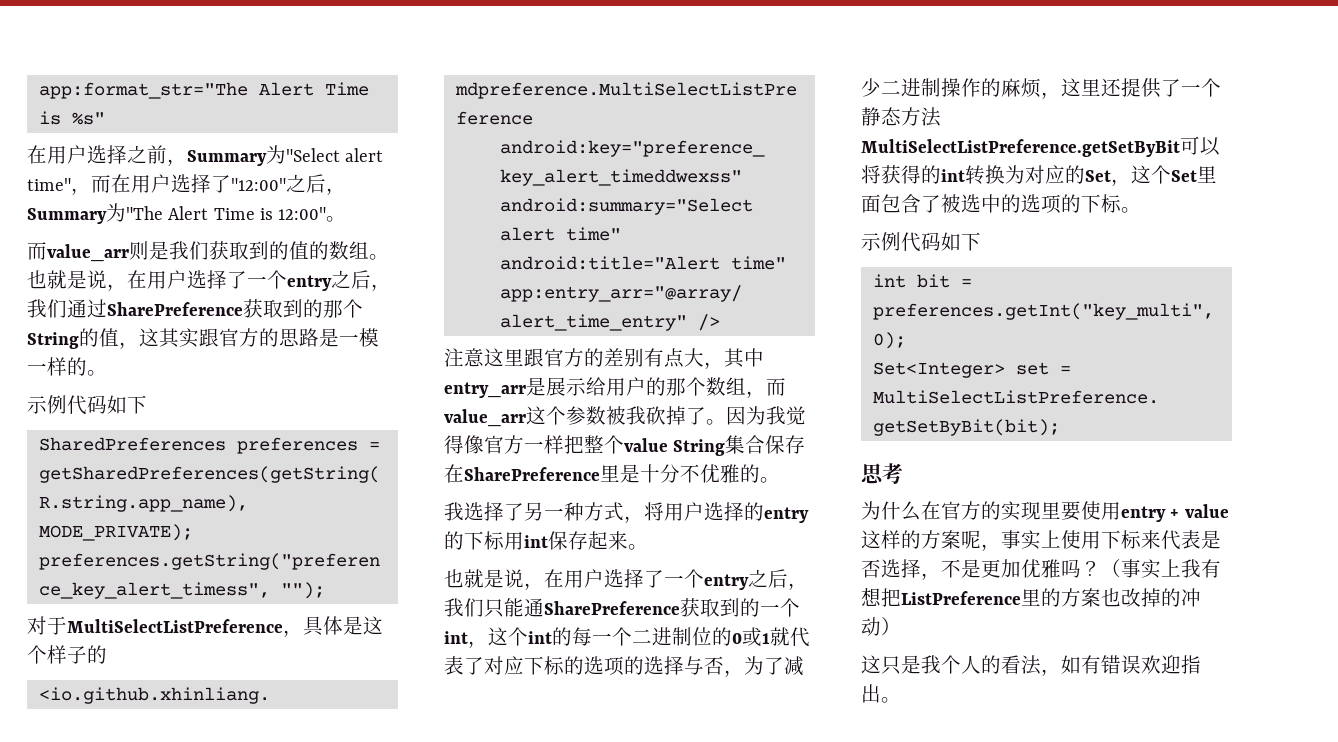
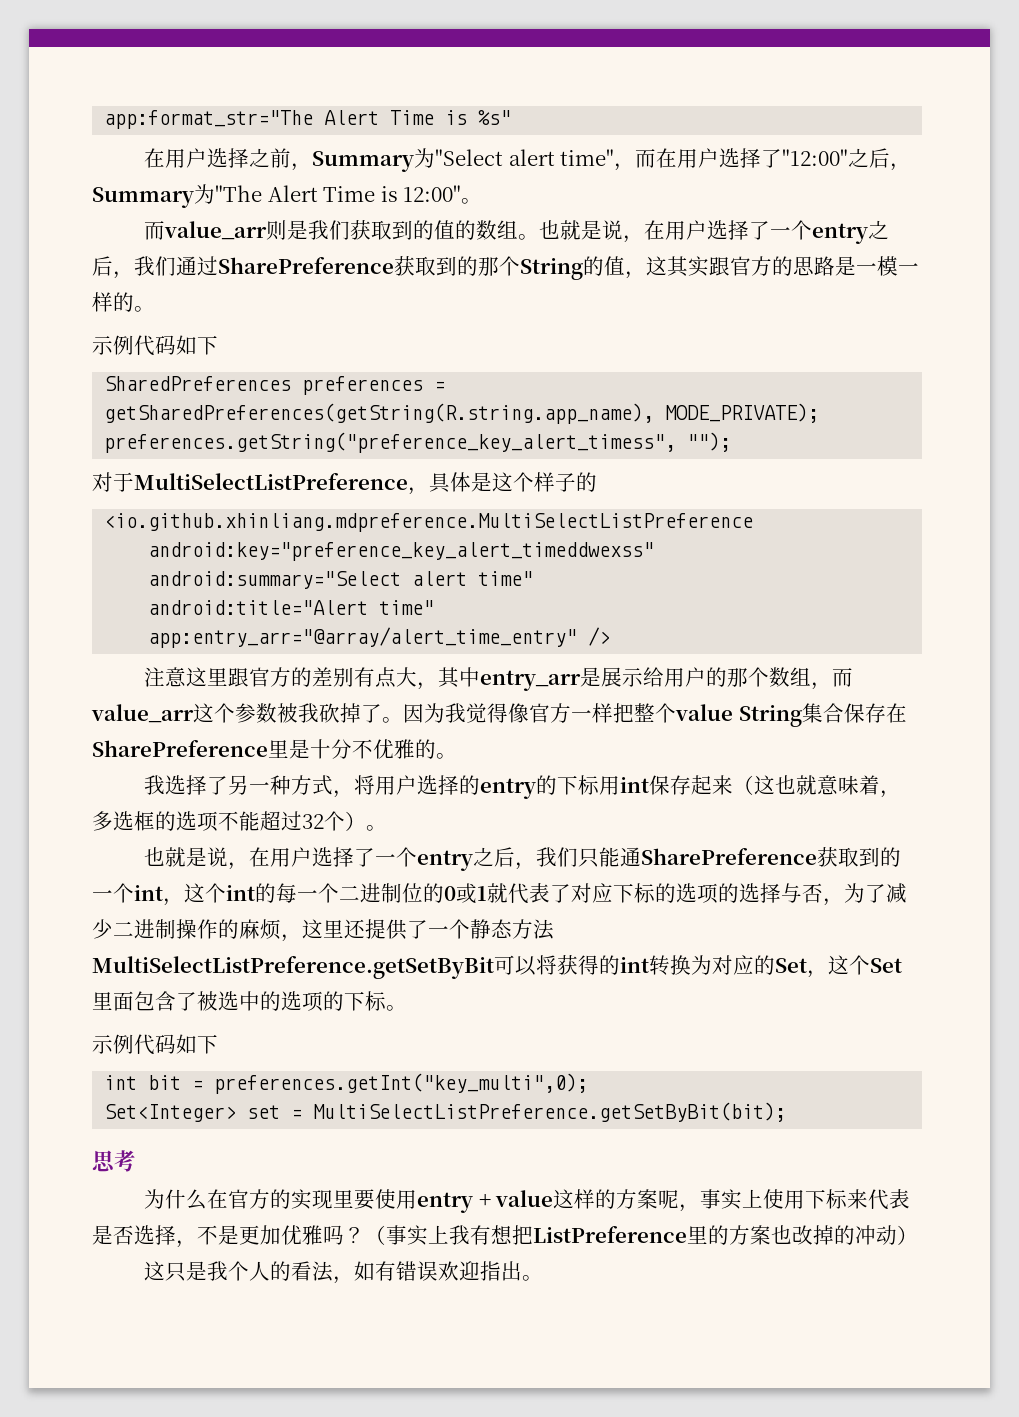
- 我选择了另一种方式，将用户选择的entry的下标用int保存起来。
+ 我选择了另一种方式，将用户选择的entry的下标用int保存起来（这也就意味着，多选框的选项不能超过32个）。

